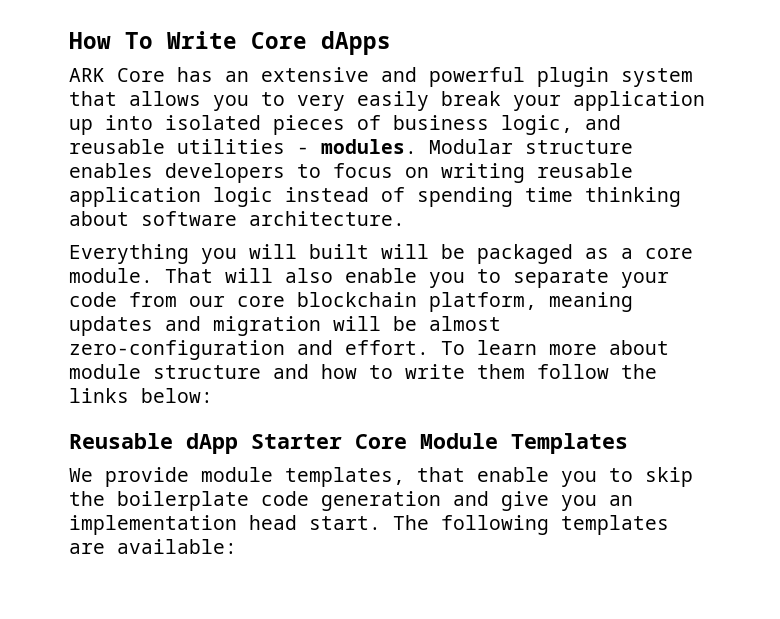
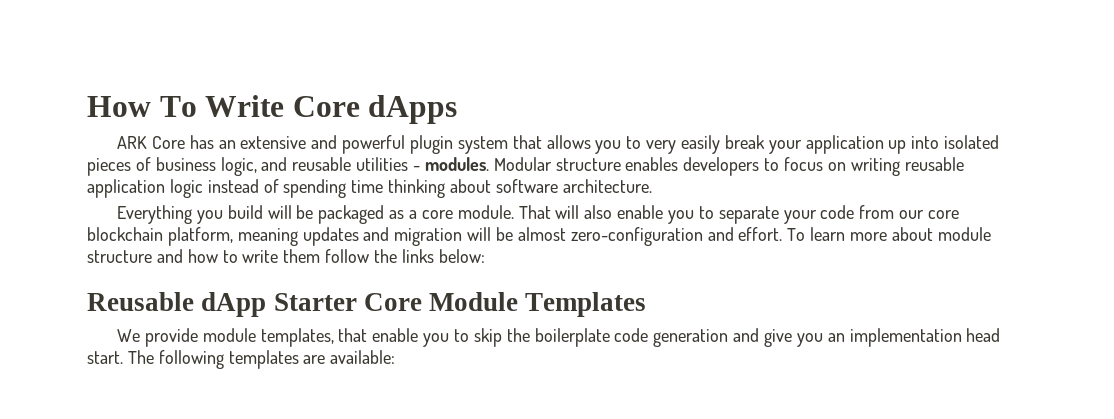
- Everything you will built will be packaged as a core module.
+ Everything you build will be packaged as a core module.

